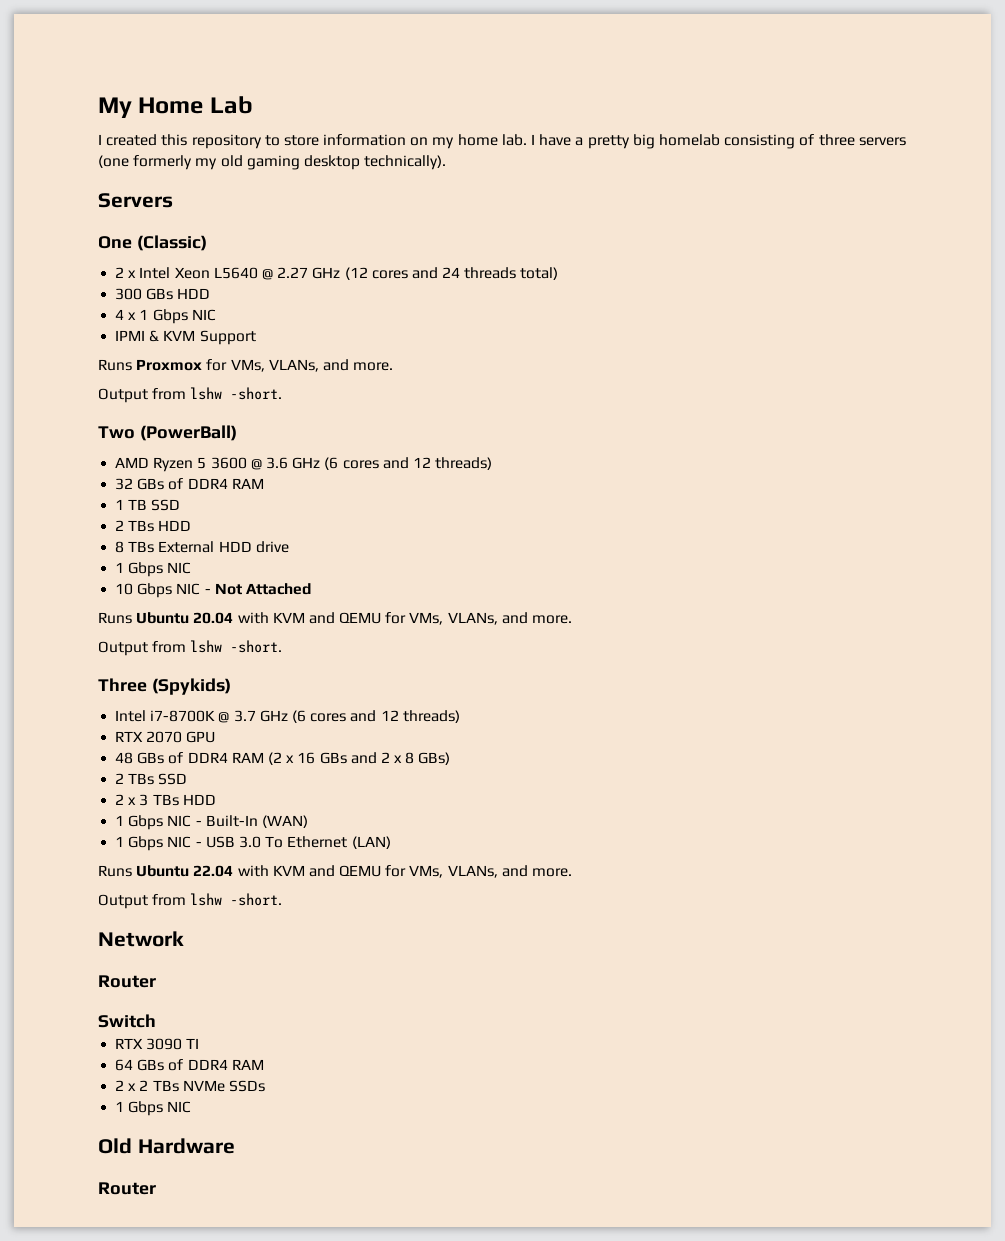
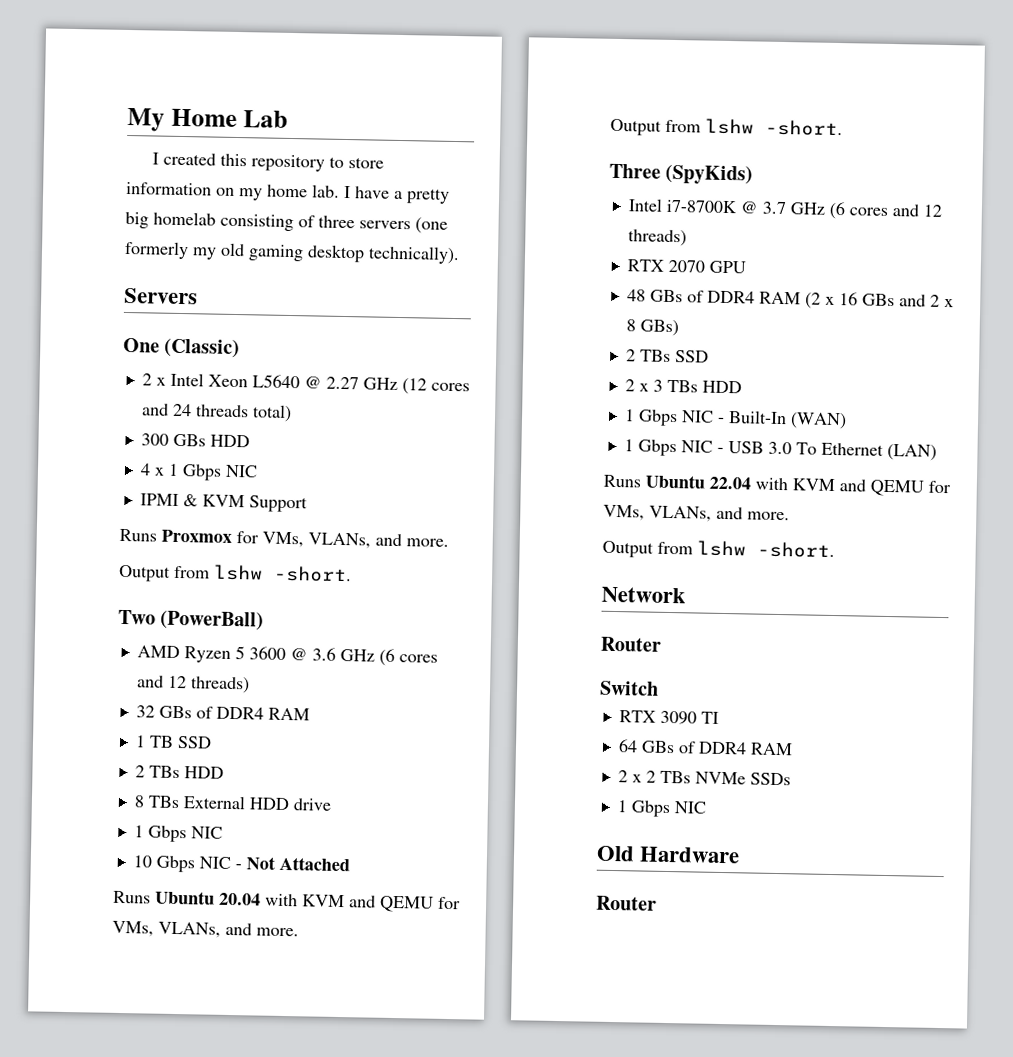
- Three (Spykids)
+ Three (SpyKids)

